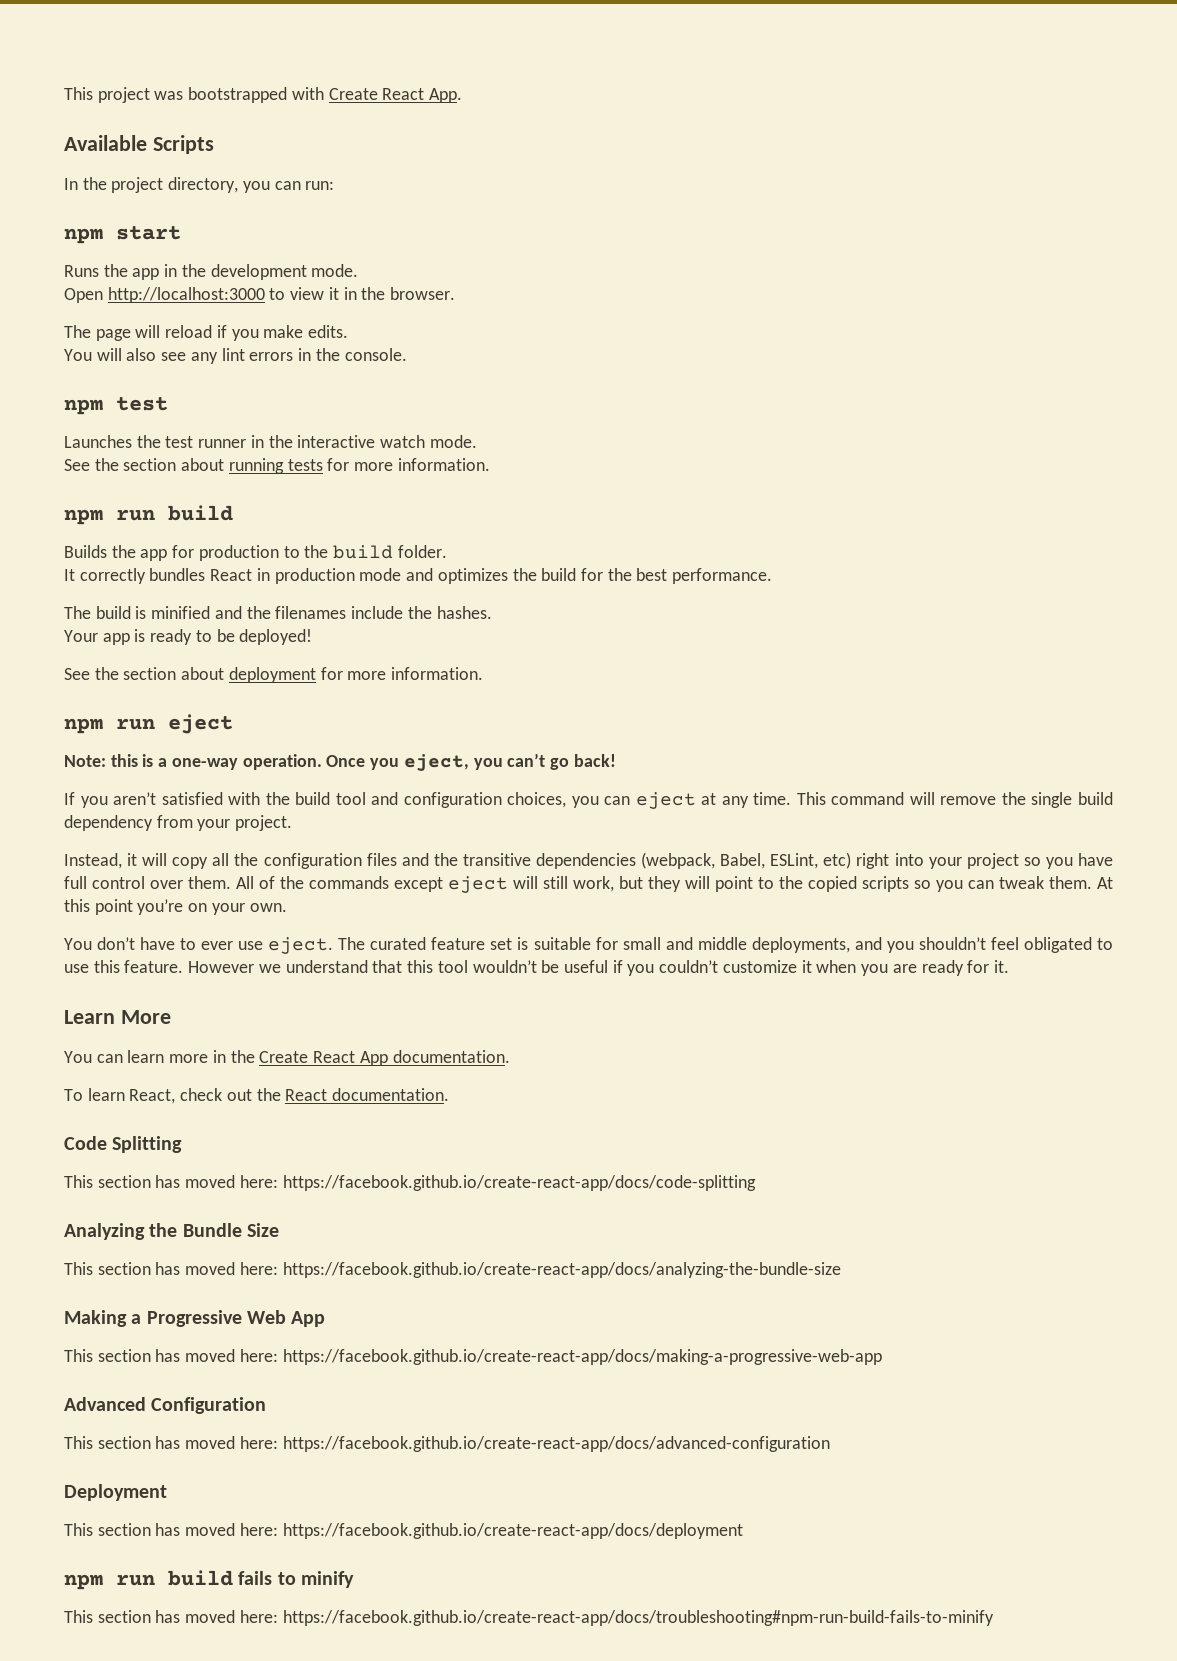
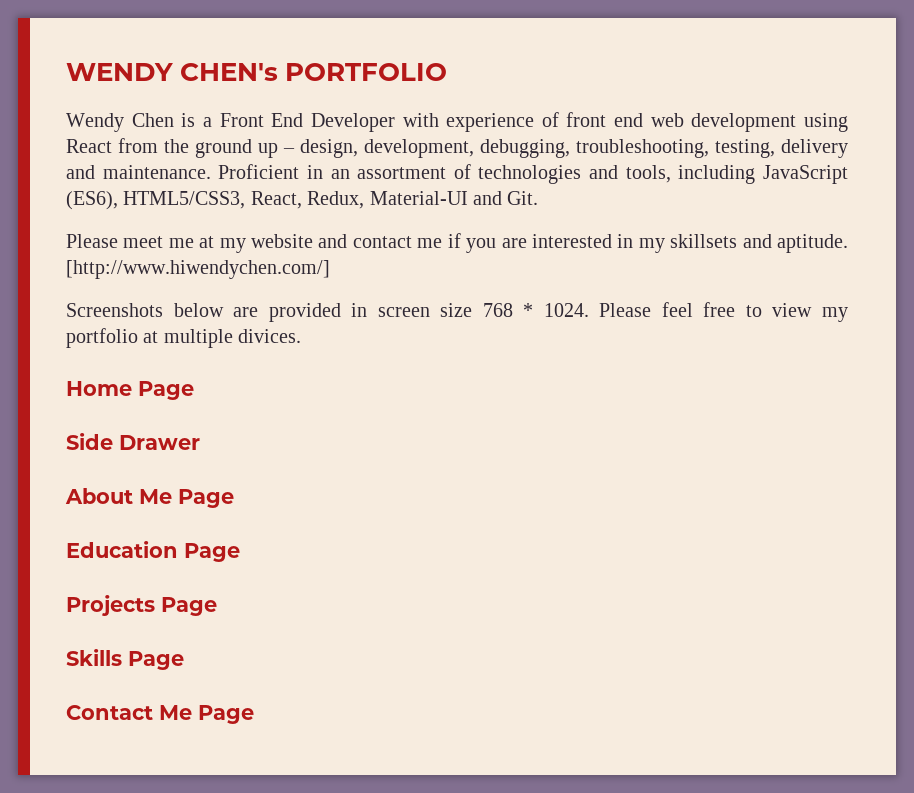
- This project was bootstrapped with Create React App.
- Available Scripts
- In the project directory, you can run:
- npm start
- Runs the app in the development mode.
- Open http://localhost:3000 to view it in the browser.
- The page will reload if you make edits.
- You will also see any lint errors in the console.
- npm test
- Launches the test runner in the interactive watch mode.
- See the section about running tests for more information.
- npm run build
- Builds the app for production to the build folder.
- It correctly bundles React in production mode and optimizes the build for the best performance.
- The build is minified and the filenames include the hashes.
- Your app is ready to be deployed!
- See the section about deployment for more information.
- npm run eject
- Note: this is a one-way operation. Once you eject, you can’t go back!
- If you aren’t satisfied with the build tool and configuration choices, you can eject at any time. This command will remove the single build dependency from your project.
- Instead, it will copy all the configuration files and the transitive dependencies (webpack, Babel, ESLint, etc) right into your project so you have full control over them. All of the commands except eject will still work, but they will point to the copied scripts so you can tweak them. At this point you’re on your own.
- You don’t have to ever use eject. The curated feature set is suitable for small and middle deployments, and you shouldn’t feel obligated to use this feature. However we understand that this tool wouldn’t be useful if you couldn’t customize it when you are ready for it.
- Learn More
- You can learn more in the Create React App documentation.
- To learn React, check out the React documentation.
- Code Splitting
- This section has moved here: https://facebook.github.io/create-react-app/docs/code-splitting
- Analyzing the Bundle Size
- This section has moved here: https://facebook.github.io/create-react-app/docs/analyzing-the-bundle-size
- Making a Progressive Web App
- This section has moved here: https://facebook.github.io/create-react-app/docs/making-a-progressive-web-app
- Advanced Configuration
- This section has moved here: https://facebook.github.io/create-react-app/docs/advanced-configuration
- Deployment
- This section has moved here: https://facebook.github.io/create-react-app/docs/deployment
- npm run build fails to minify
- This section has moved here: https://facebook.github.io/create-react-app/docs/troubleshooting#npm-run-build-fails-to-minify
+ WENDY CHEN's PORTFOLIO
+ Wendy Chen is a Front End Developer with experience of front end web development using React from the ground up – design, development, debugging, troubleshooting, testing, delivery and maintenance. Proficient in an assortment of technologies and tools, including JavaScript (ES6), HTML5/CSS3, React, Redux, Material-UI and Git.
+ Please meet me at my website and contact me if you are interested in my skillsets and aptitude. [http://www.hiwendychen.com/]
+ Screenshots below are provided in screen size 768 * 1024. Please feel free to view my portfolio at multiple divices.
+ Home Page
+ Side Drawer
+ About Me Page
+ Education Page
+ Projects Page
+ Skills Page
+ Contact Me Page

